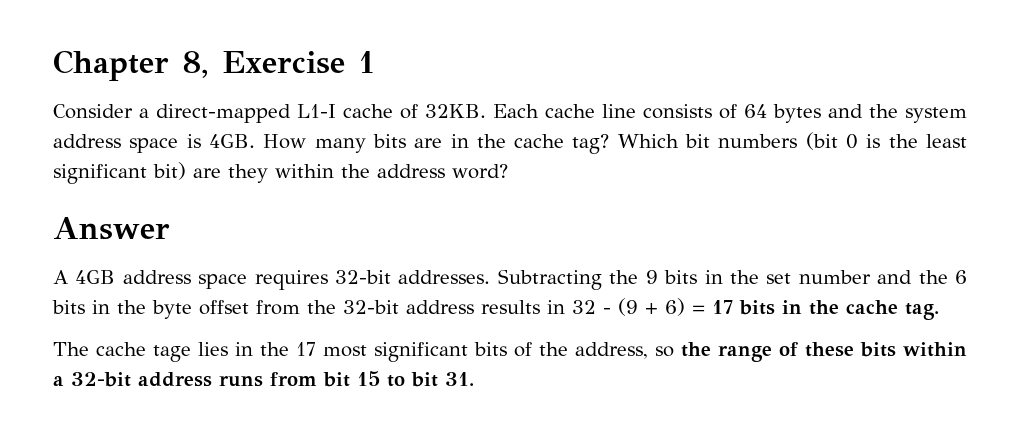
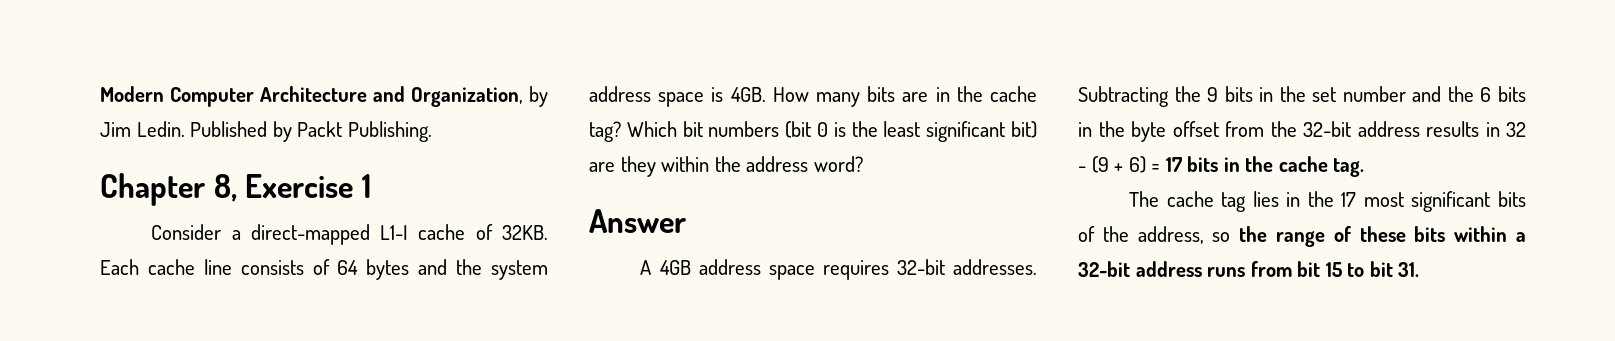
+ Modern Computer Architecture and Organization, by Jim Ledin. Published by Packt Publishing.
- The cache tage lies in the 17 most significant bits of the address, so the range of these bits within a 32-bit address runs from bit 15 to bit 31.
+ The cache tag lies in the 17 most significant bits of the address, so the range of these bits within a 32-bit address runs from bit 15 to bit 31.

